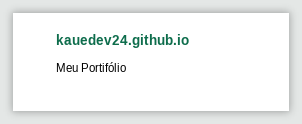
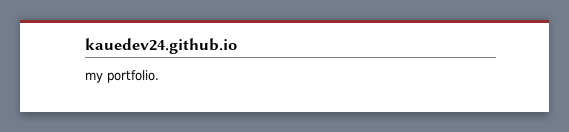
- Meu Portifólio
+ my portfolio.

